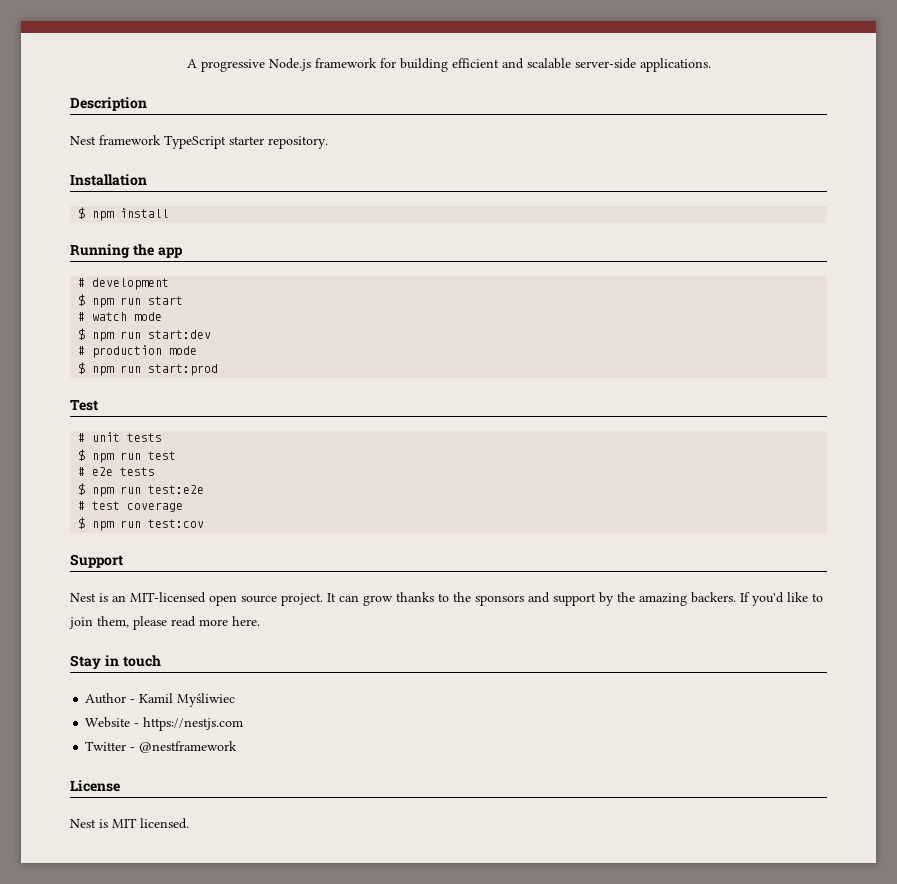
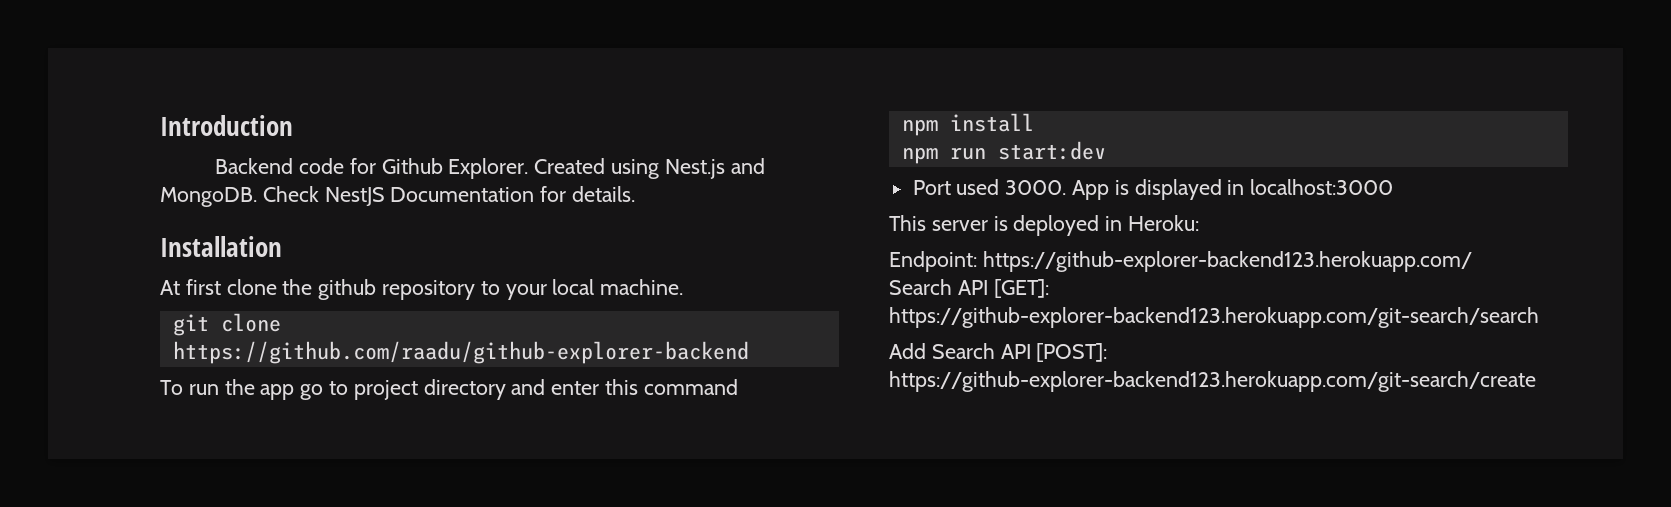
- A progressive Node.js framework for building efficient and scalable server-side applications.
- Description
- Nest framework TypeScript starter repository.
+ Introduction
+ Backend code for Github Explorer. Created using Nest.js and MongoDB. Check NestJS Documentation for details.
  Installation
- $ npm install
- Running the app
- # development
- $ npm run start
- # watch mode
- $ npm run start:dev
- # production mode
- $ npm run start:prod
- Test
- # unit tests
- $ npm run test
- # e2e tests
- $ npm run test:e2e
- # test coverage
- $ npm run test:cov
- Support
- Nest is an MIT-licensed open source project. It can grow thanks to the sponsors and support by the amazing backers. If you'd like to join them, please read more here.
- Stay in touch
- Author - Kamil Myśliwiec
- Website - https://nestjs.com
- Twitter - @nestframework
- License
- Nest is MIT licensed.
+ At first clone the github repository to your local machine.
+ git clone https://github.com/raadu/github-explorer-backend
+ To run the app go to project directory and enter this command
+ npm install
+ npm run start:dev
+ Port used 3000. App is displayed in localhost:3000
+ This server is deployed in Heroku:
+ Endpoint: https://github-explorer-backend123.herokuapp.com/
+ Search API [GET]: https://github-explorer-backend123.herokuapp.com/git-search/search
+ Add Search API [POST]: https://github-explorer-backend123.herokuapp.com/git-search/create

